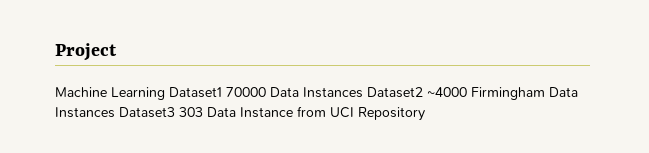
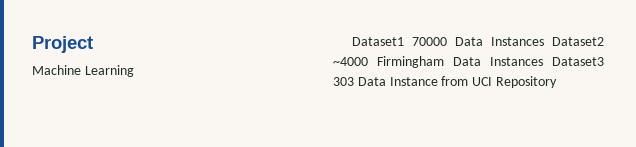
- Machine Learning Dataset1 70000 Data Instances Dataset2 ~4000 Firmingham Data Instances Dataset3 303 Data Instance from UCI Repository
+ Machine Learning
+ Dataset1 70000 Data Instances Dataset2 ~4000 Firmingham Data Instances Dataset3 303 Data Instance from UCI Repository

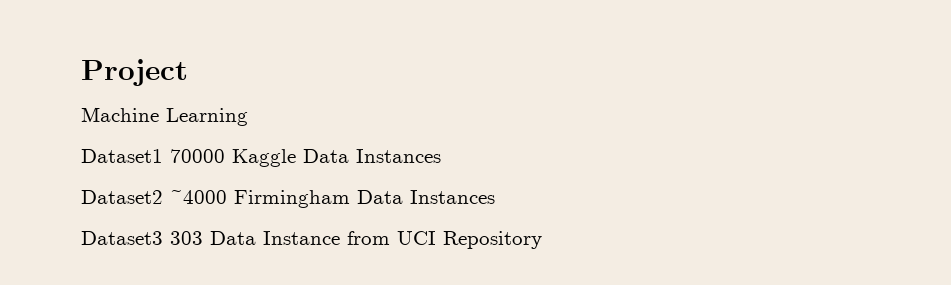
- Dataset1 70000 Data Instances Dataset2 ~4000 Firmingham Data Instances Dataset3 303 Data Instance from UCI Repository
+ Dataset1 70000 Kaggle Data Instances
+ Dataset2 ~4000 Firmingham Data Instances
+ Dataset3 303 Data Instance from UCI Repository

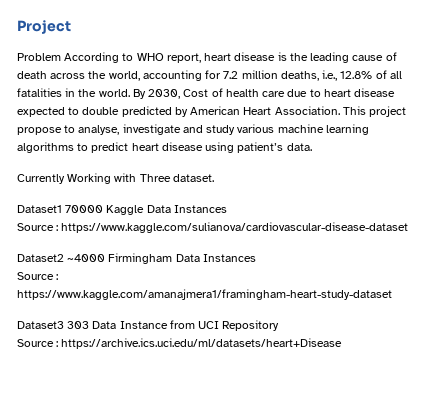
- Machine Learning
+ Problem According to WHO report, heart disease is the leading cause of death across the world, accounting for 7.2 million deaths, i.e., 12.8% of all fatalities in the world. By 2030, Cost of health care due to heart disease expected to double predicted by American Heart Association. This project propose to analyse, investigate and study various machine learning algorithms to predict heart disease using patient’s data.
+ Currently Working with Three dataset.
+ Source : https://www.kaggle.com/sulianova/cardiovascular-disease-dataset
+ Source : https://www.kaggle.com/amanajmera1/framingham-heart-study-dataset
+ Source : https://archive.ics.uci.edu/ml/datasets/heart+Disease

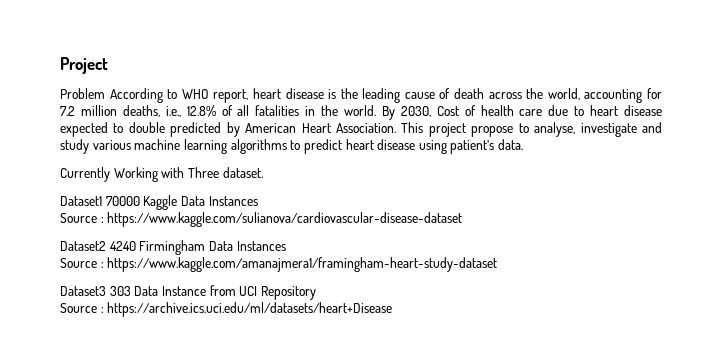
- Dataset2 ~4000 Firmingham Data Instances
+ Dataset2 4240 Firmingham Data Instances

